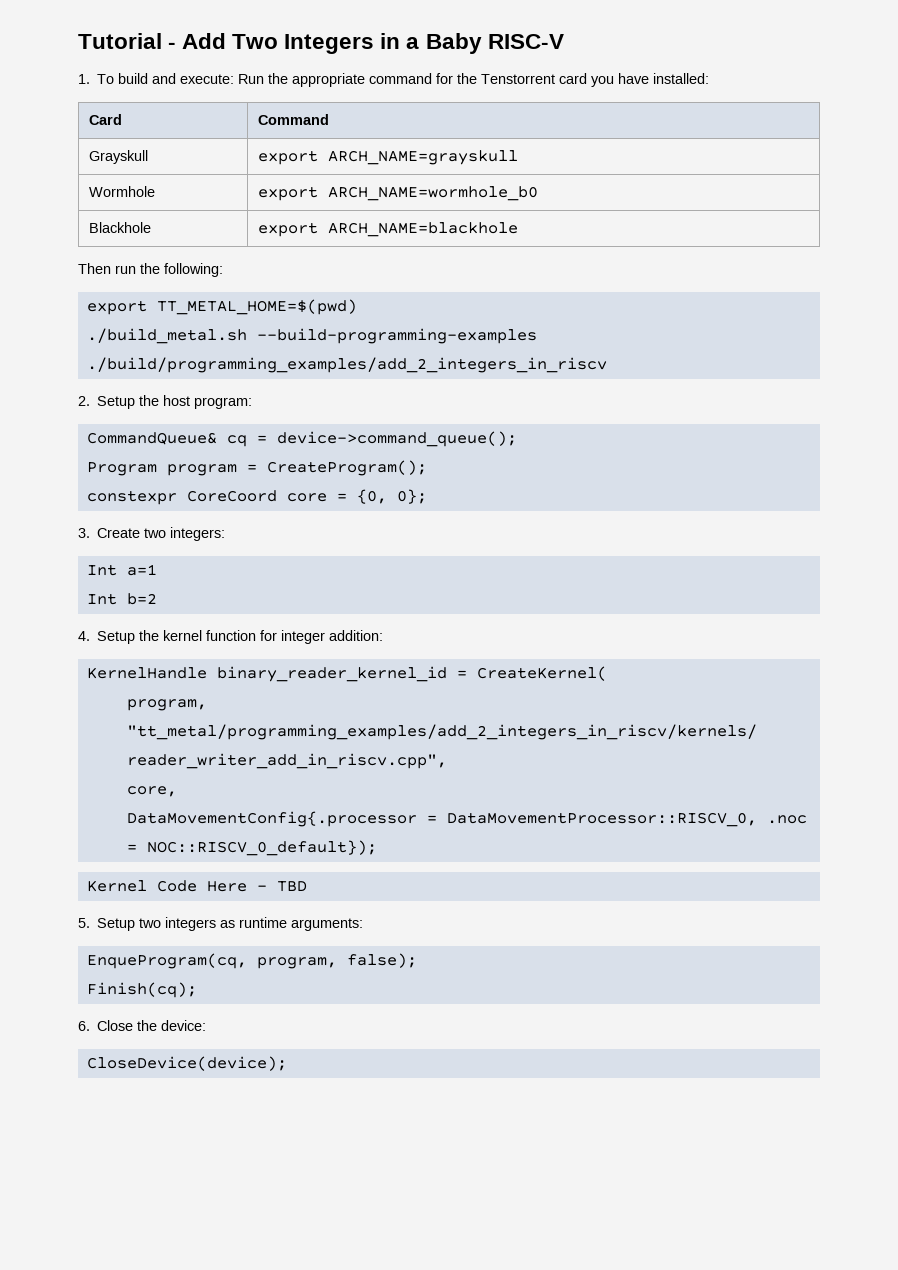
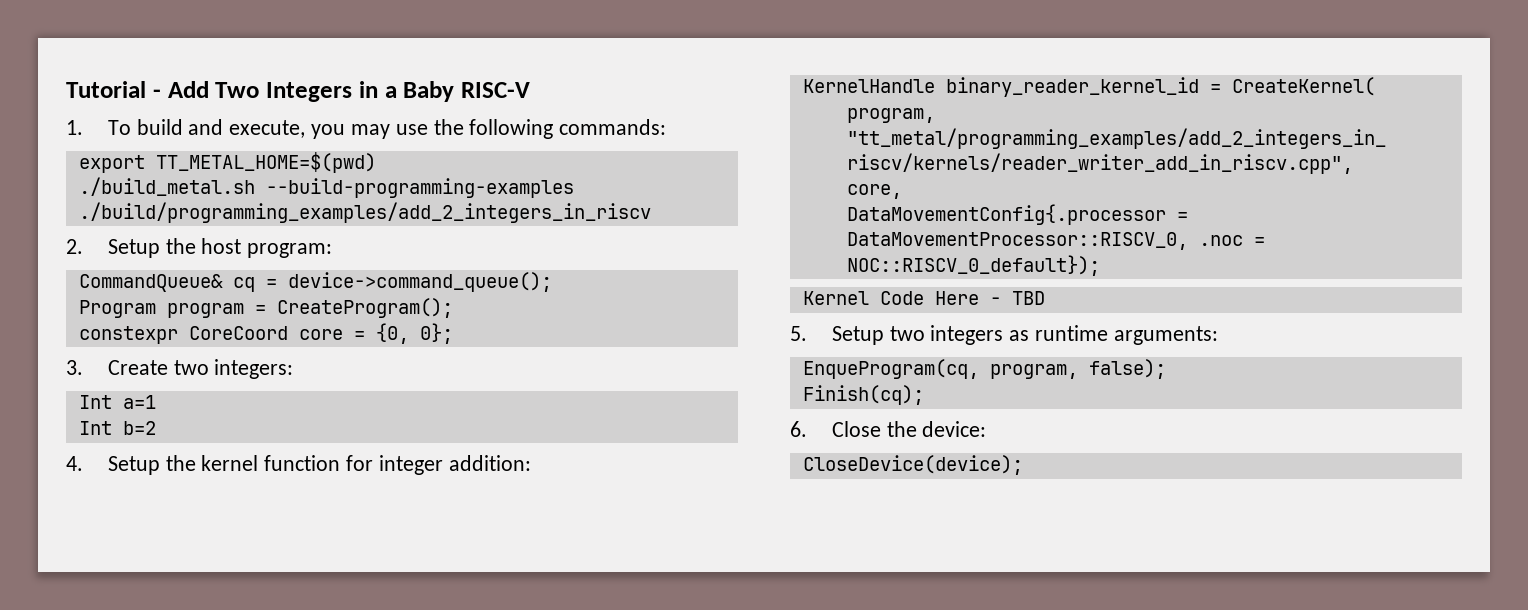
- 1. To build and execute: Run the appropriate command for the Tenstorrent card you have installed:
- Card | Command
- Grayskull | export ARCH_NAME=grayskull
- Wormhole | export ARCH_NAME=wormhole_b0
- Blackhole | export ARCH_NAME=blackhole
- Then run the following:
+ 1. To build and execute, you may use the following commands:

